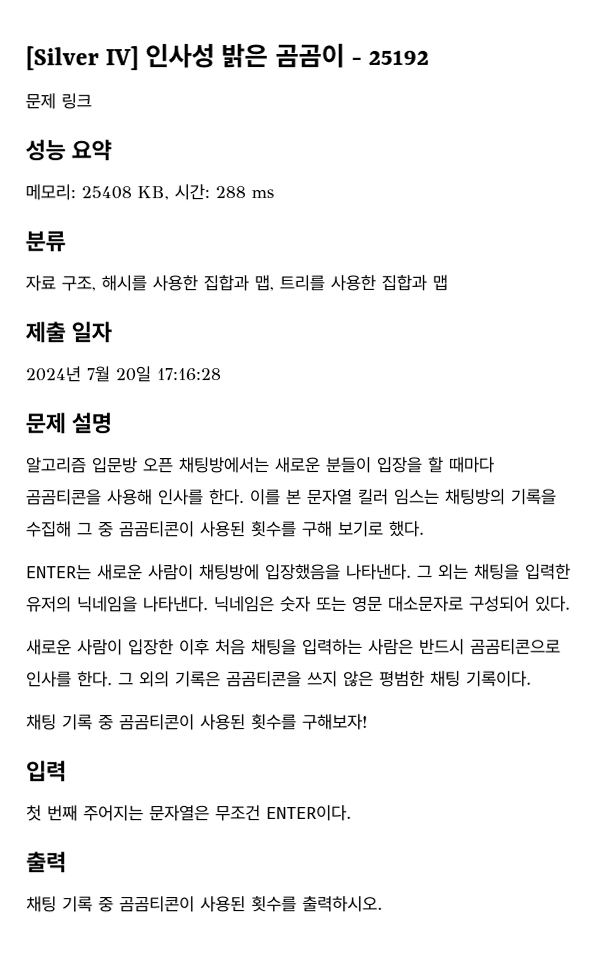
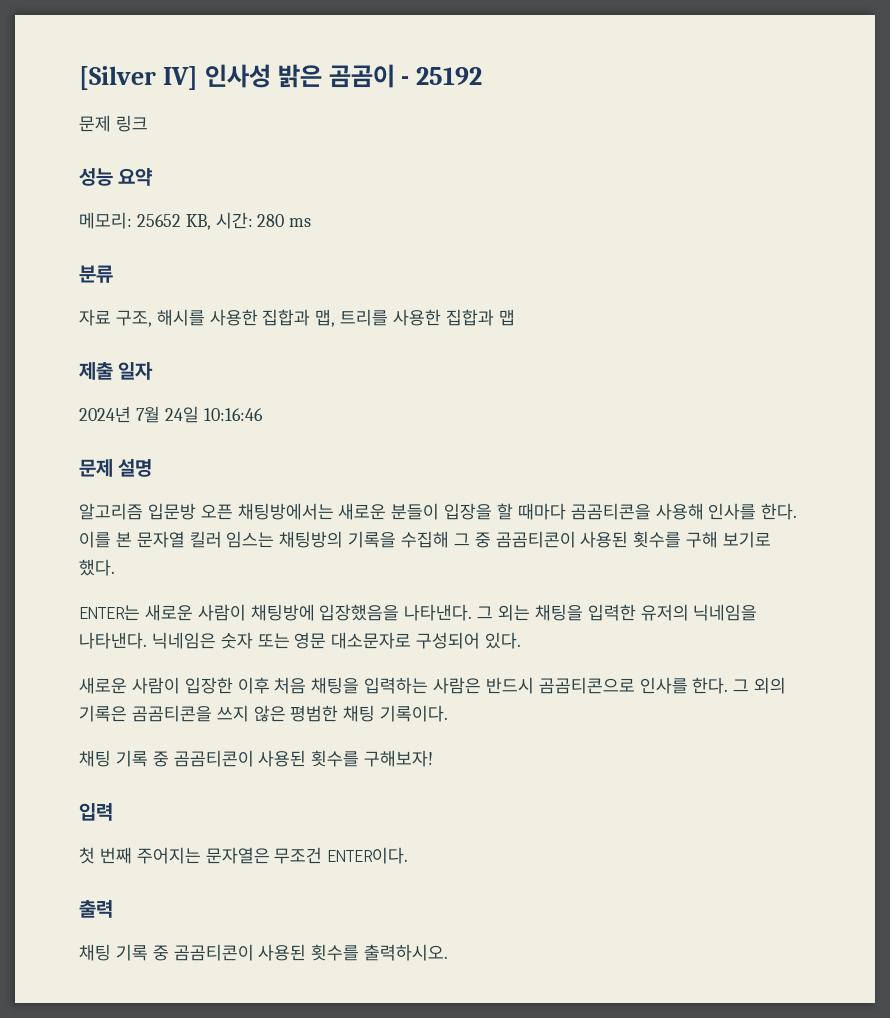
- 메모리: 25408 KB, 시간: 288 ms
+ 메모리: 25652 KB, 시간: 280 ms
- 2024년 7월 20일 17:16:28
+ 2024년 7월 24일 10:16:46

